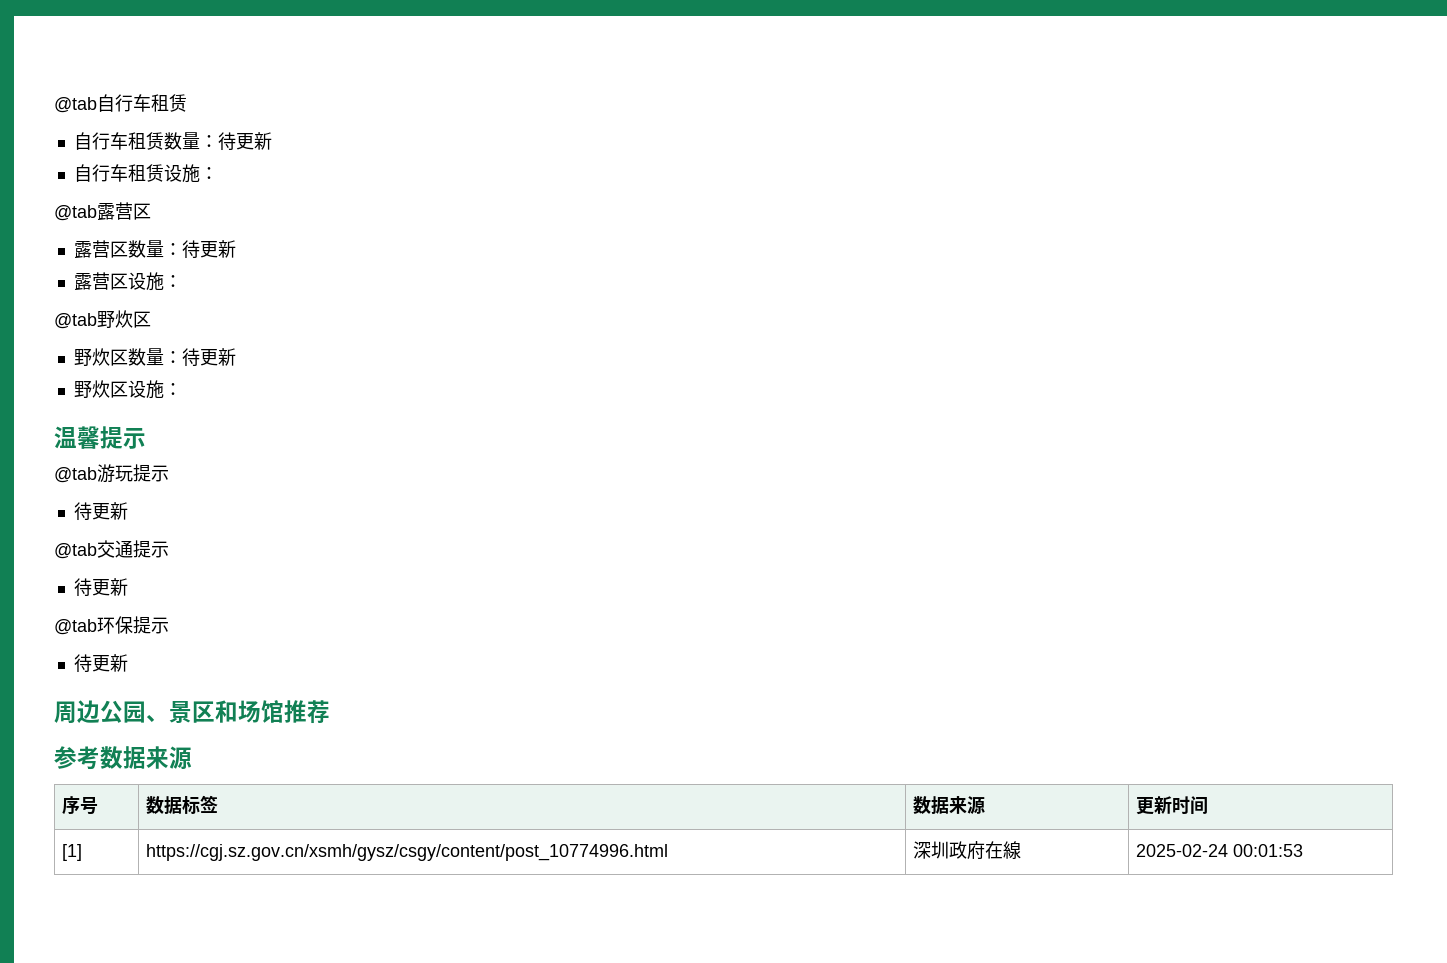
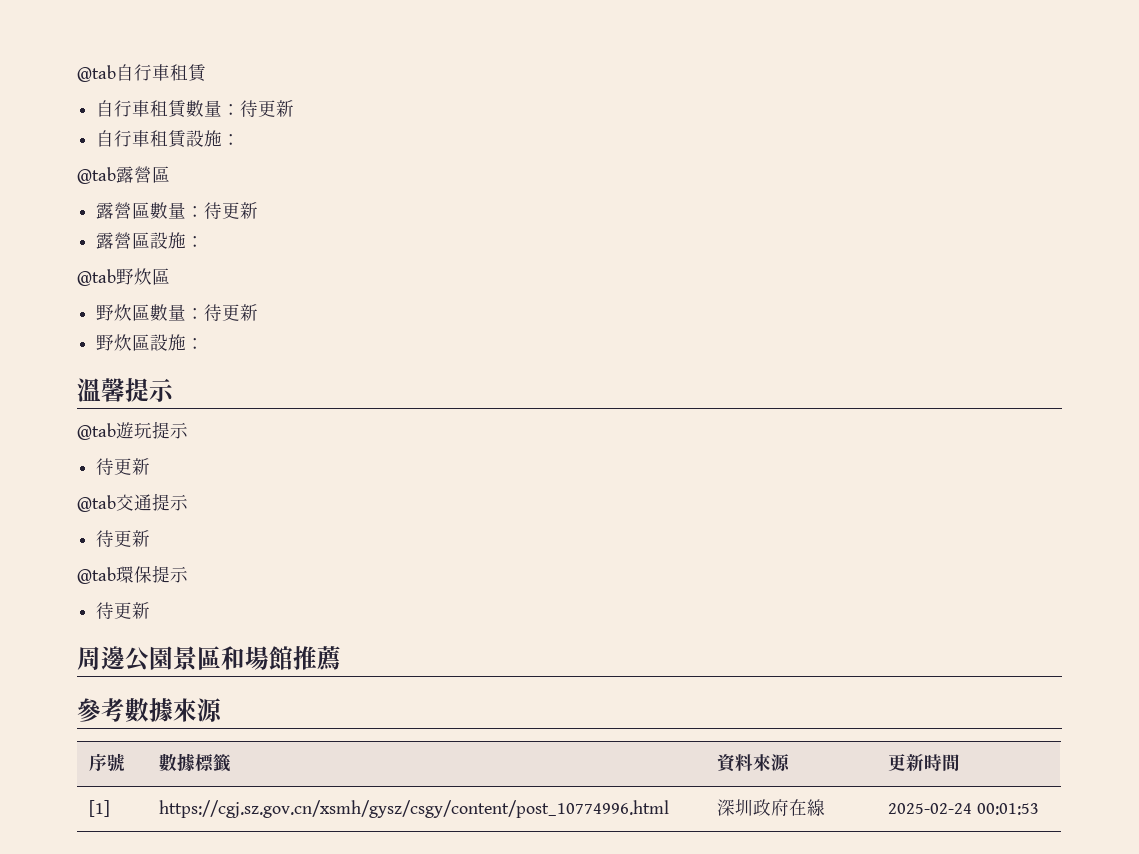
- @tab自行车租赁
- 自行车租赁数量：待更新
+ @tab自行車租賃
+ 自行車租賃數量：待更新
- 自行车租赁设施：
+ 自行車租賃設施：
- @tab露营区
- 露营区数量：待更新
+ @tab露營區
+ 露營區數量：待更新
- 露营区设施：
+ 露營區設施：
- @tab野炊区
- 野炊区数量：待更新
+ @tab野炊區
+ 野炊區數量：待更新
- 野炊区设施：
- 温馨提示
+ 野炊區設施：
+ 溫馨提示
- @tab游玩提示
+ @tab遊玩提示
- @tab环保提示
+ @tab環保提示
- 周边公园、景区和场馆推荐
- 参考数据来源
- 序号 | 数据标签 | 数据来源 | 更新时间
+ 周邊公園景區和場館推薦
+ 參考數據來源
+ 序號 | 數據標籤 | 資料來源 | 更新時間

